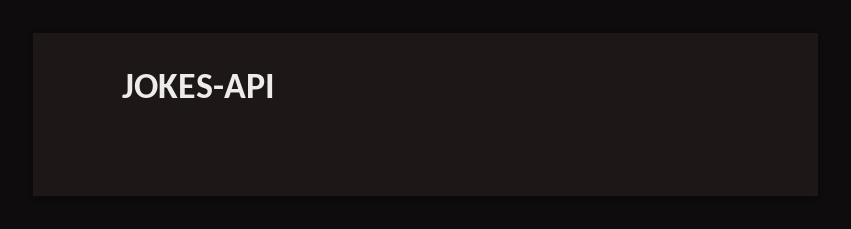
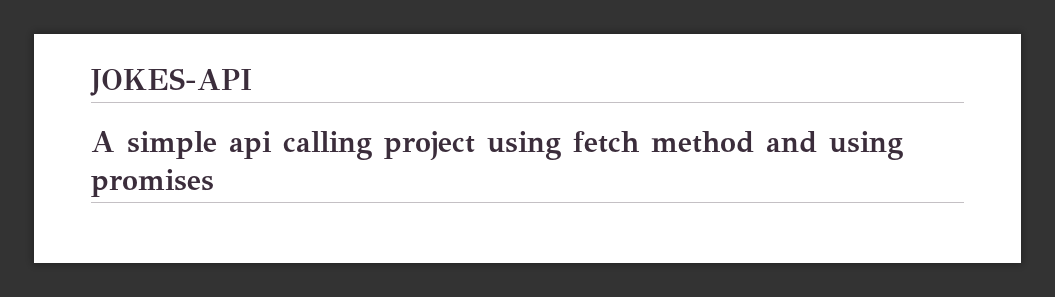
+ A simple api calling project using fetch method and using promises

